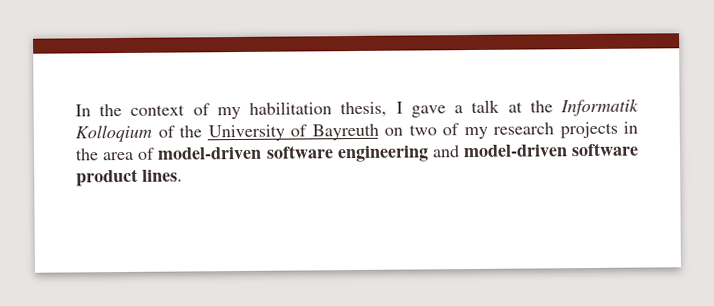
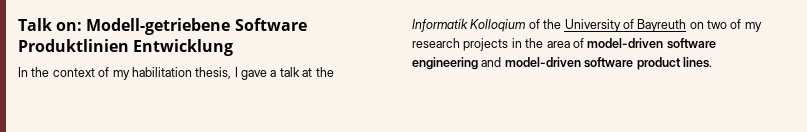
+ Talk on: Modell-getriebene Software Produktlinien Entwicklung

